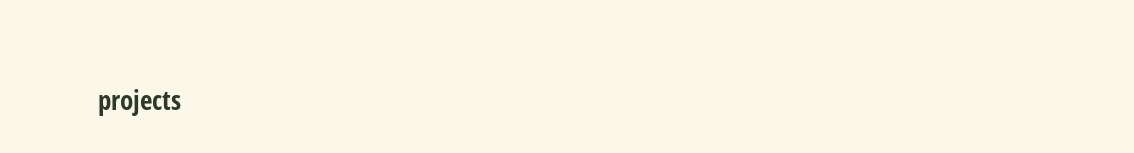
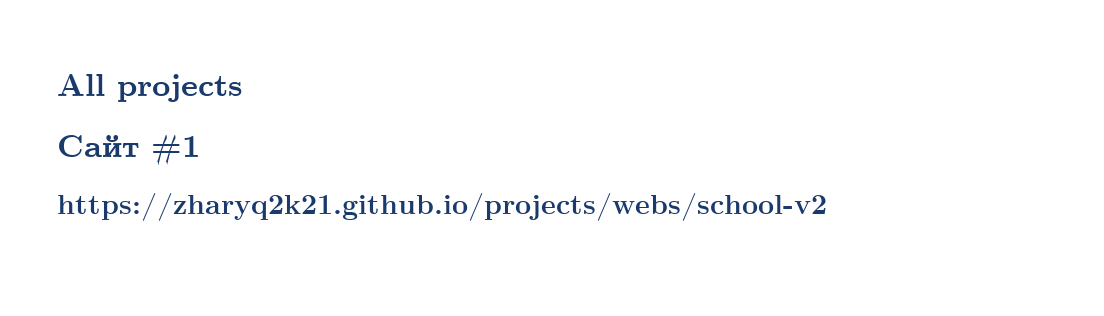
- projects
+ All projects
+ Сайт #1
+ https://zharyq2k21.github.io/projects/webs/school-v2

